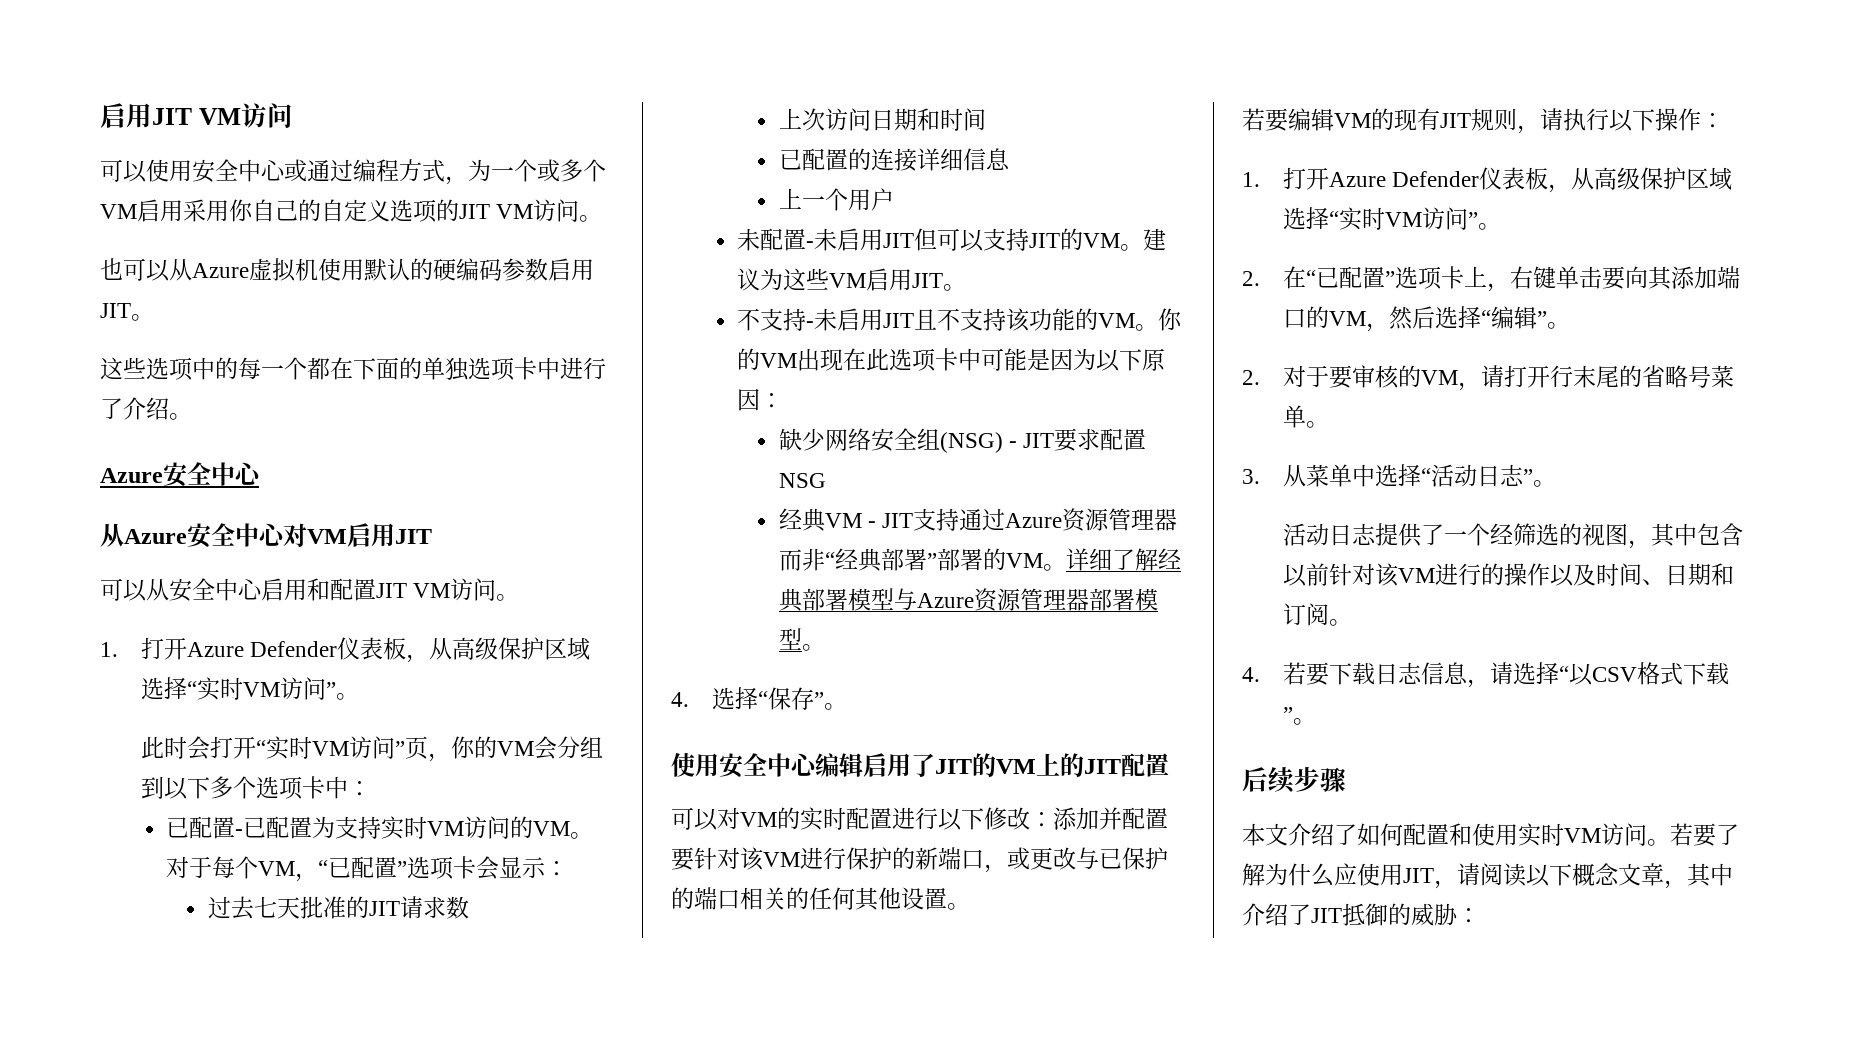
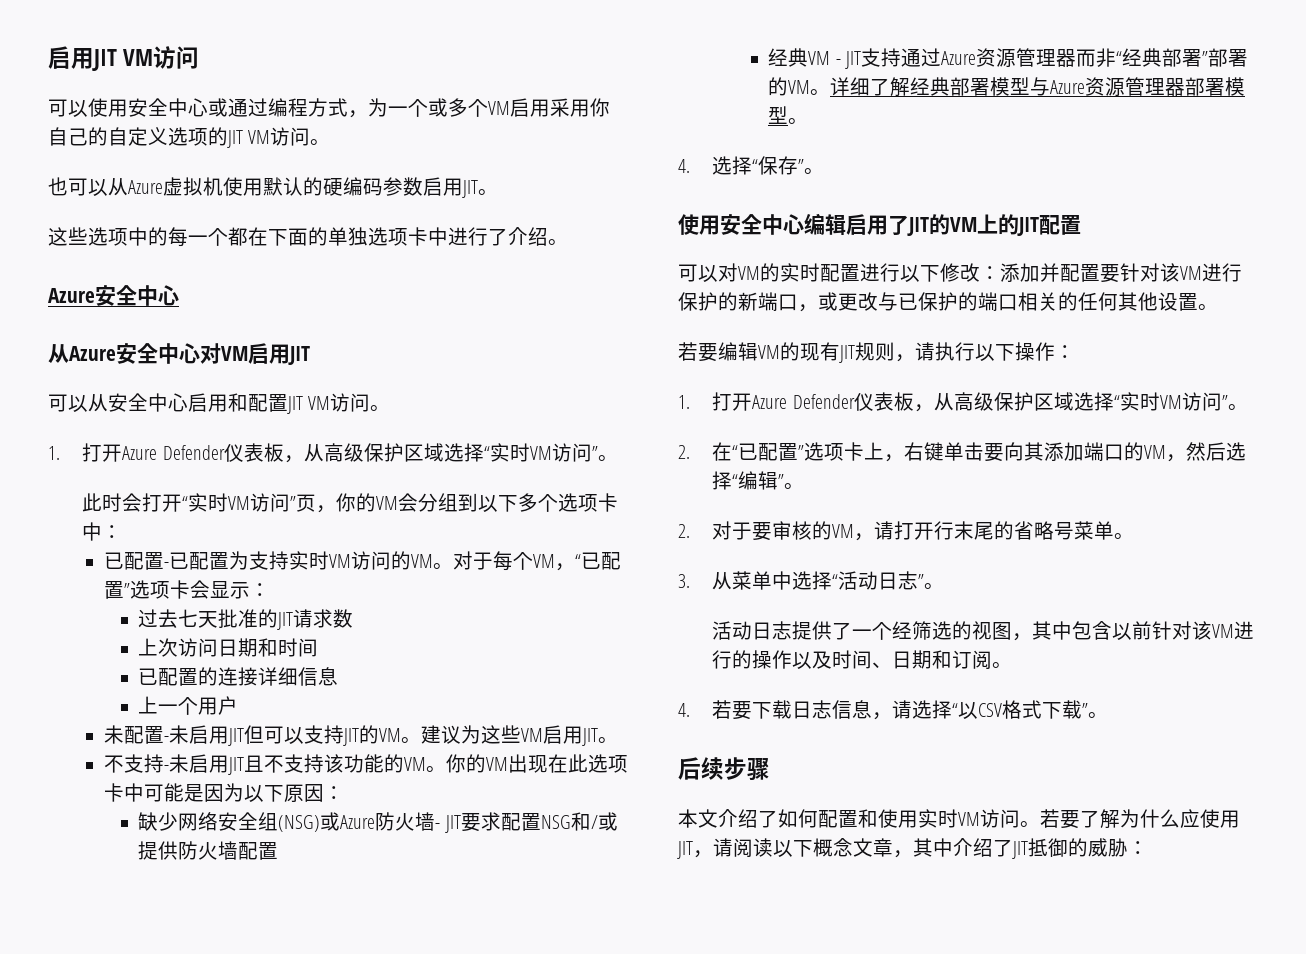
- 缺少网络安全组(NSG) - JIT要求配置NSG
+ 缺少网络安全组(NSG)或Azure防火墙- JIT要求配置NSG和/或提供防火墙配置

